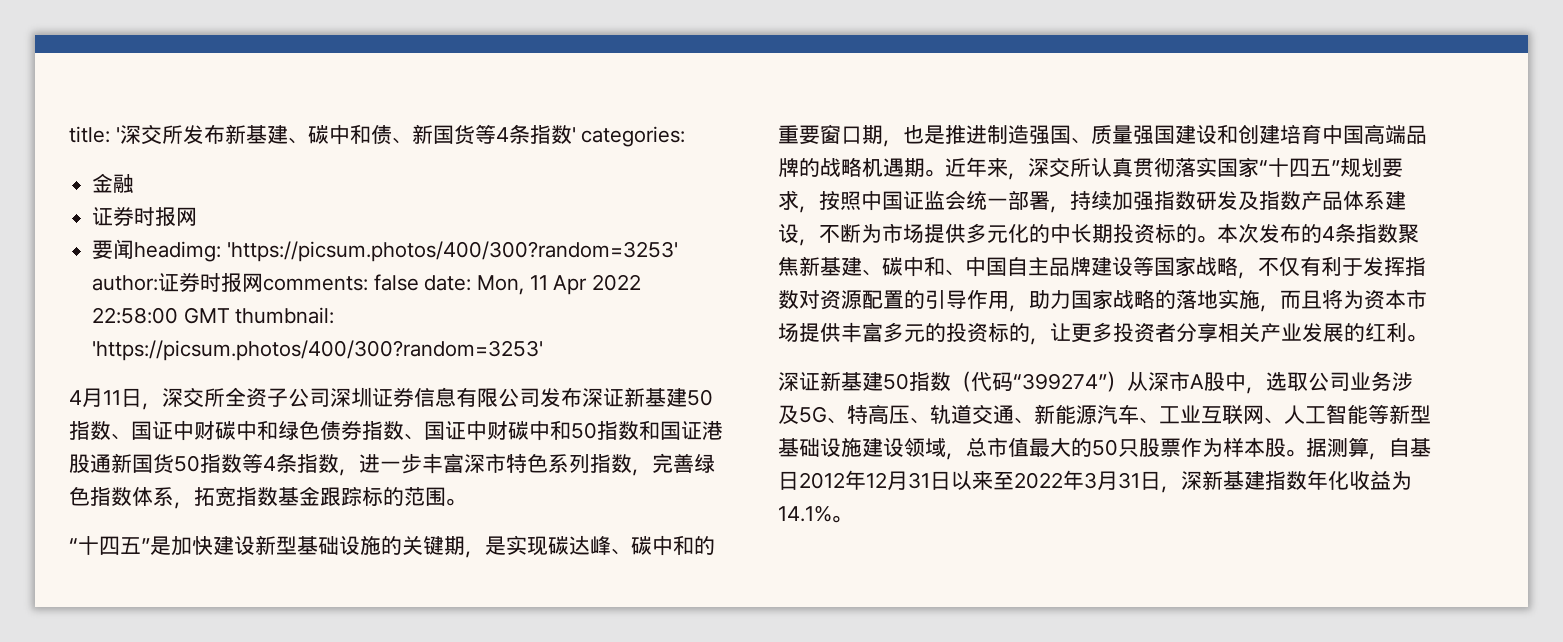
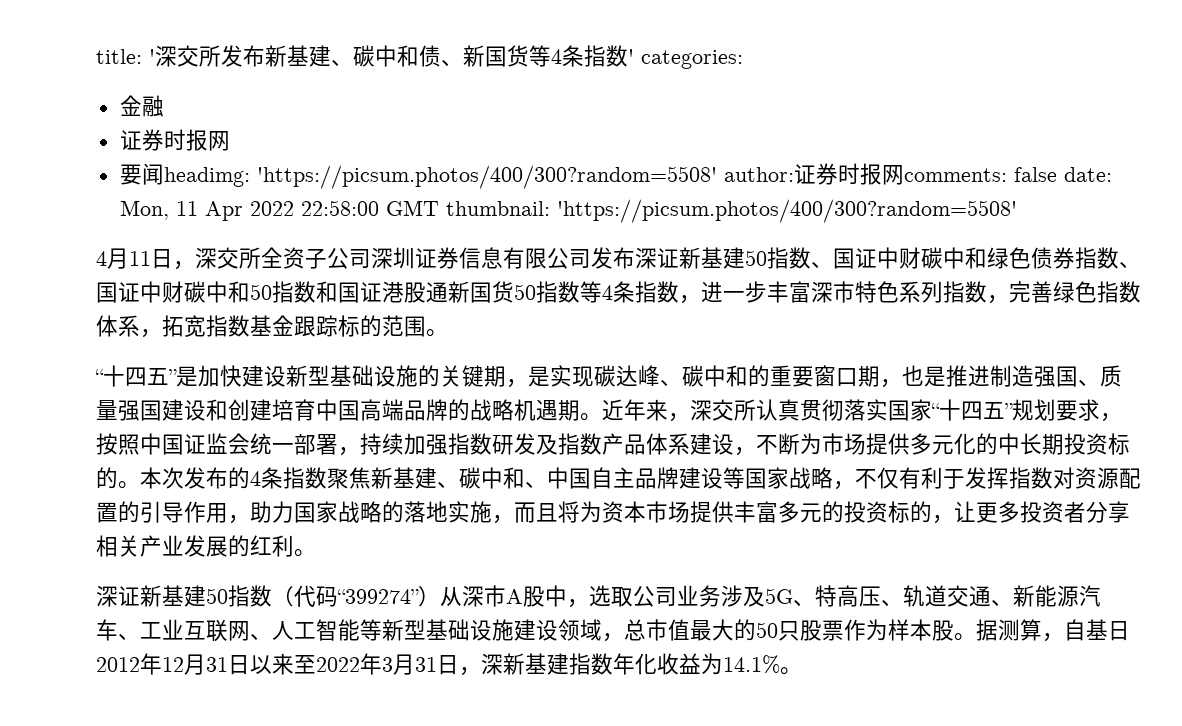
- 要闻headimg: 'https://picsum.photos/400/300?random=3253' author:证券时报网comments: false date: Mon, 11 Apr 2022 22:58:00 GMT thumbnail: 'https://picsum.photos/400/300?random=3253'
+ 要闻headimg: 'https://picsum.photos/400/300?random=5508' author:证券时报网comments: false date: Mon, 11 Apr 2022 22:58:00 GMT thumbnail: 'https://picsum.photos/400/300?random=5508'

